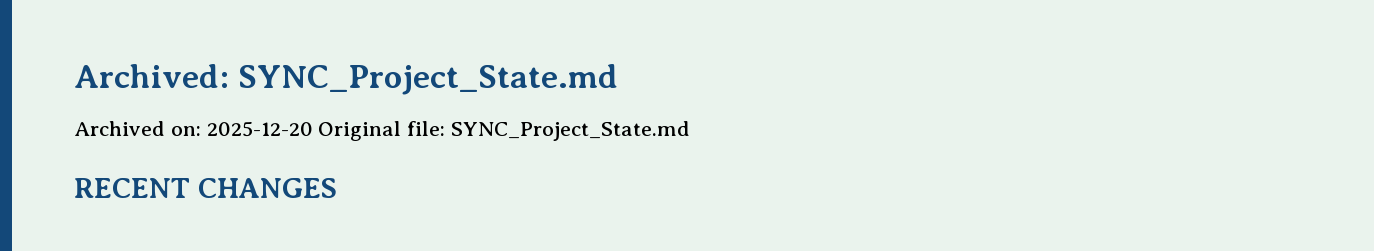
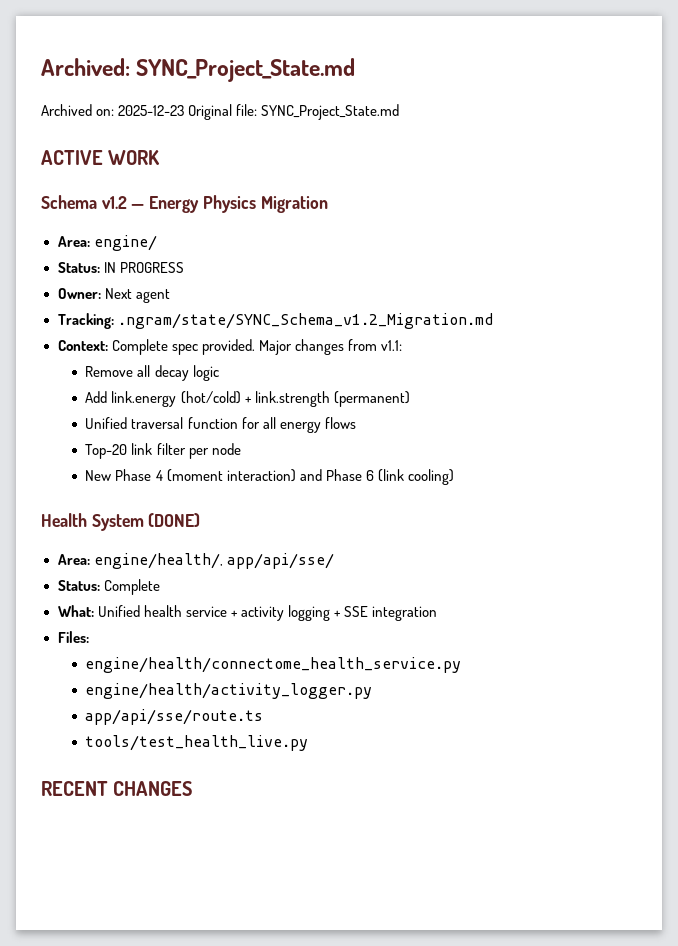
- Archived on: 2025-12-20 Original file: SYNC_Project_State.md
+ Archived on: 2025-12-23 Original file: SYNC_Project_State.md
+ ACTIVE WORK
+ Schema v1.2 — Energy Physics Migration
+ Area: engine/
+ Status: IN PROGRESS
+ Owner: Next agent
+ Tracking: .ngram/state/SYNC_Schema_v1.2_Migration.md
+ Context: Complete spec provided. Major changes from v1.1:
+ Remove all decay logic
+ Add link.energy (hot/cold) + link.strength (permanent)
+ Unified traversal function for all energy flows
+ Top-20 link filter per node
+ New Phase 4 (moment interaction) and Phase 6 (link cooling)
+ Health System (DONE)
+ Area: engine/health/, app/api/sse/
+ Status: Complete
+ What: Unified health service + activity logging + SSE integration
+ Files:
+ engine/health/connectome_health_service.py
+ engine/health/activity_logger.py
+ app/api/sse/route.ts
+ tools/test_health_live.py

